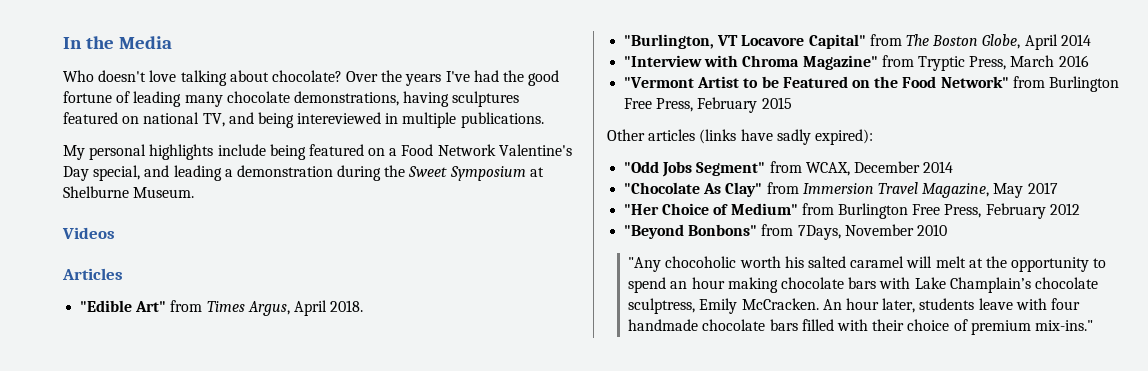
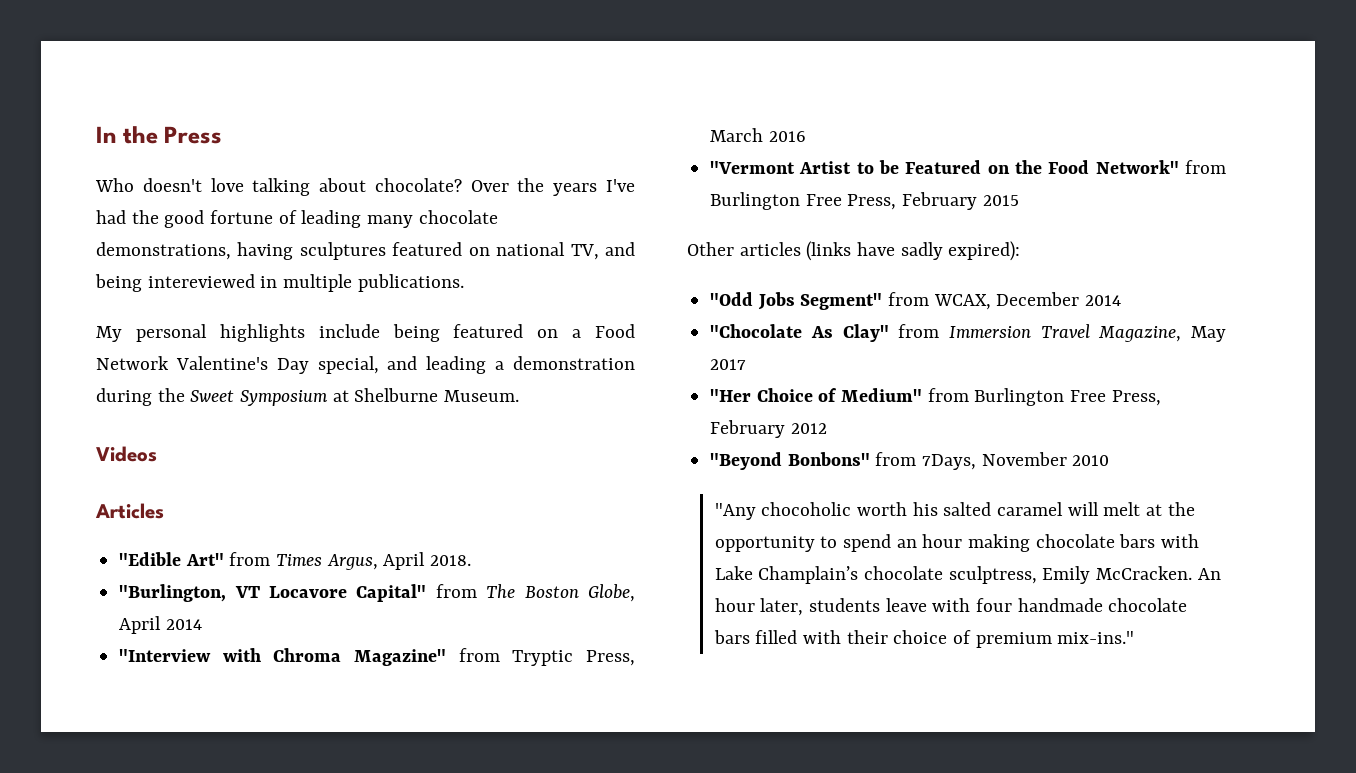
- In the Media
+ In the Press

